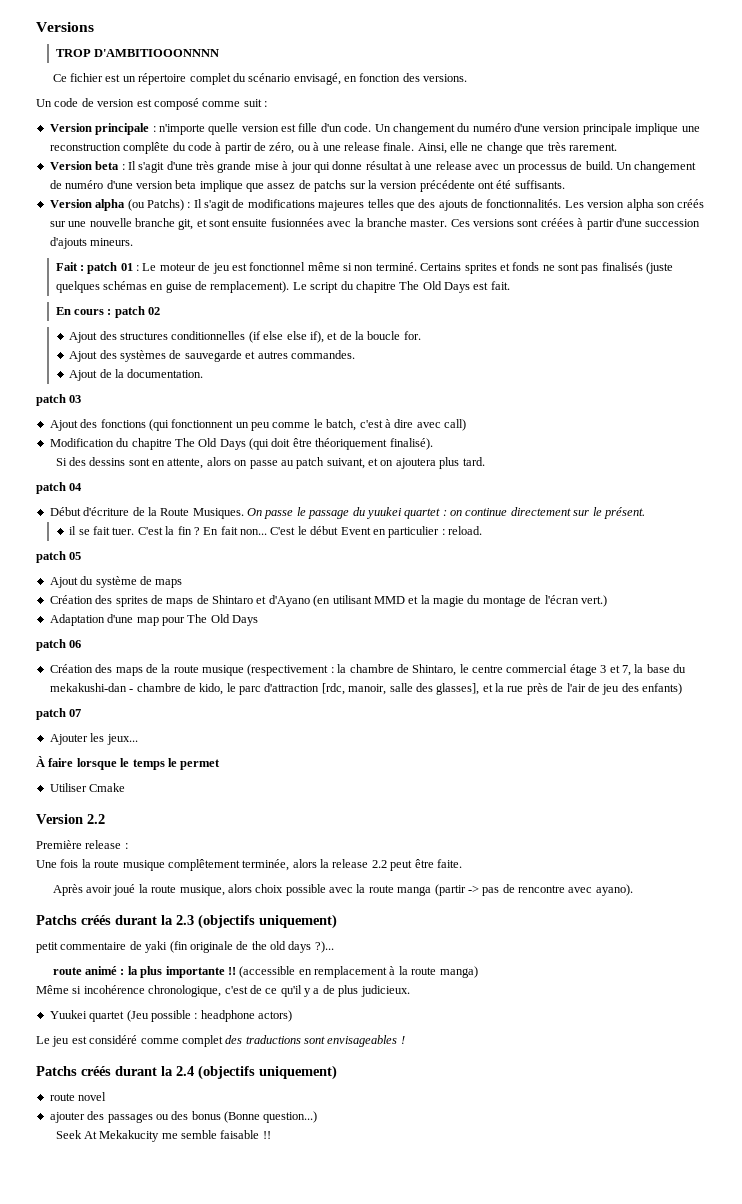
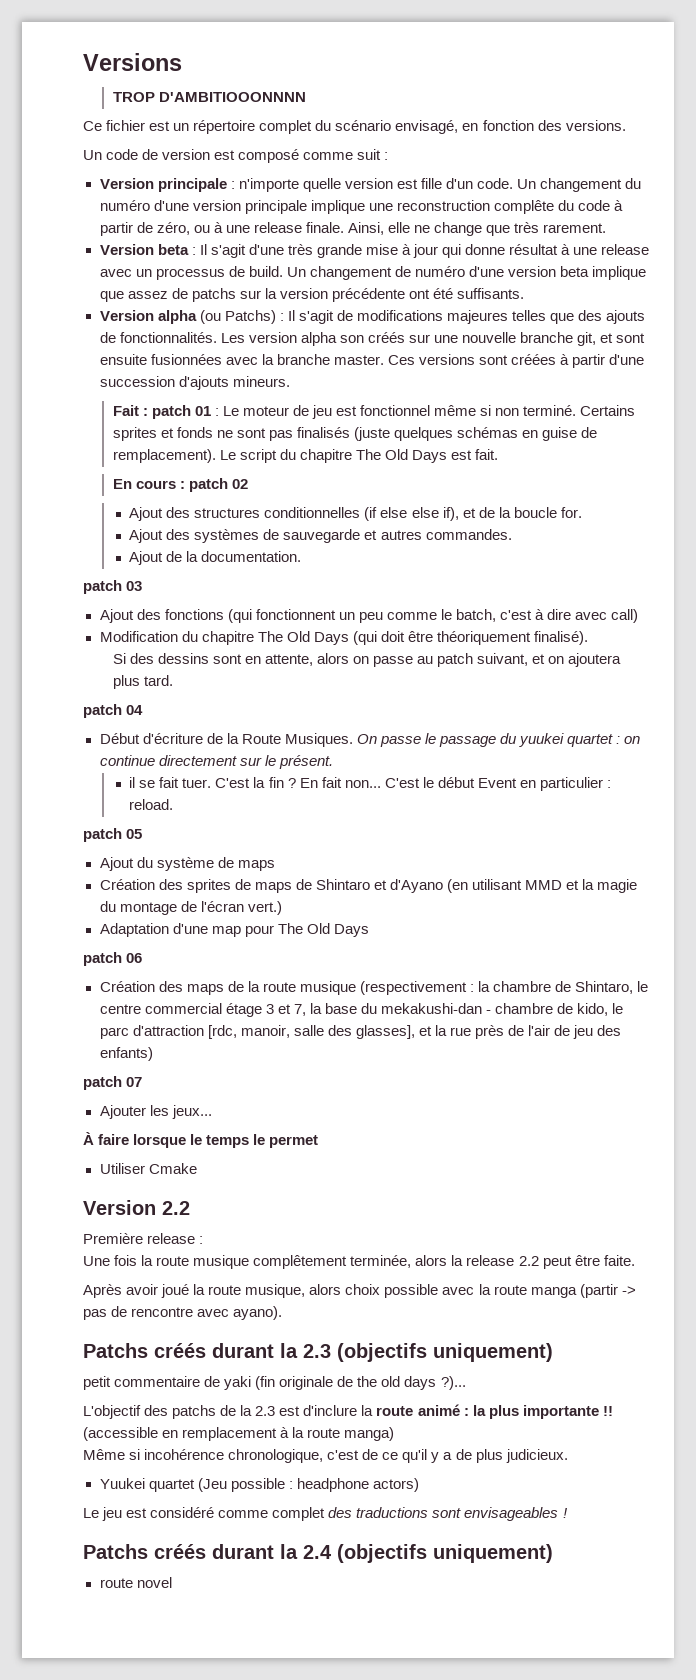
- route animé : la plus importante !!
+ L'objectif des patchs de la 2.3 est d'inclure la route animé : la plus importante !!
- ajouter des passages ou des bonus (Bonne question...)
- Seek At Mekakucity me semble faisable !!

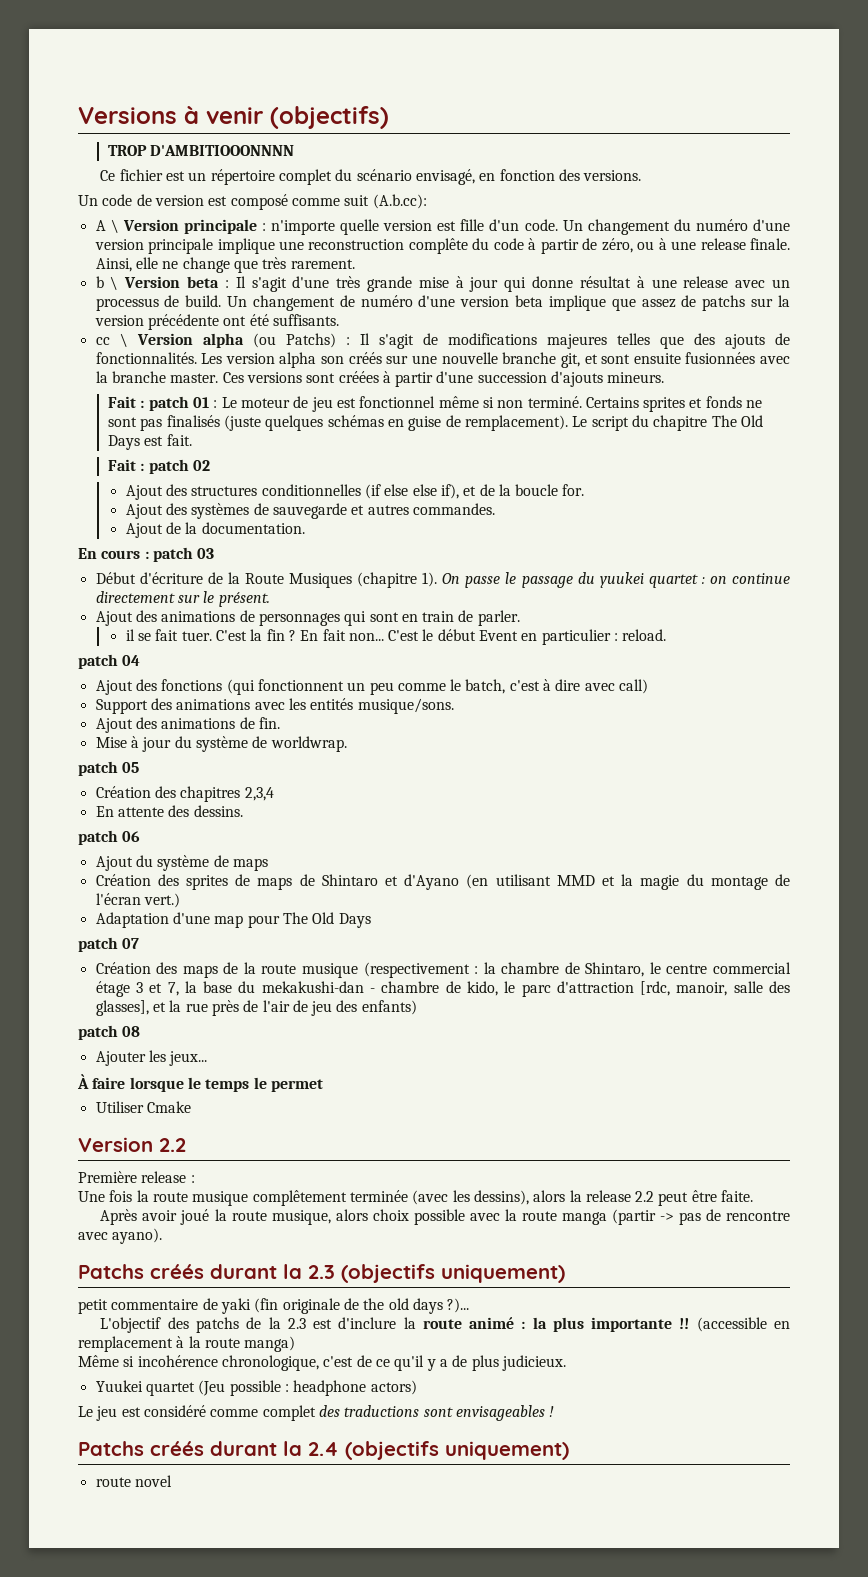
- Versions
+ Versions à venir (objectifs)
- Un code de version est composé comme suit :
- Version principale : n'importe quelle version est fille d'un code.
+ Un code de version est composé comme suit (A.b.cc):
+ A \ Version principale : n'importe quelle version est fille d'un code.
- Version beta : Il s'agit d'une très grande mise à jour qui donne résultat à une release avec un processus de build.
+ b \ Version beta : Il s'agit d'une très grande mise à jour qui donne résultat à une release avec un processus de build.
- Version alpha (ou Patchs) : Il s'agit de modifications majeures telles que des ajouts de fonctionnalités.
+ cc \ Version alpha (ou Patchs) : Il s'agit de modifications majeures telles que des ajouts de fonctionnalités.
- En cours : patch 02
+ Fait : patch 02
- patch 03
+ En cours : patch 03
- Ajout des fonctions (qui fonctionnent un peu comme le batch, c'est à dire avec call)
- Modification du chapitre The Old Days (qui doit être théoriquement finalisé).
- Si des dessins sont en attente, alors on passe au patch suivant, et on ajoutera plus tard.
- patch 04
- Début d'écriture de la Route Musiques.
+ Début d'écriture de la Route Musiques (chapitre 1).
+ Ajout des animations de personnages qui sont en train de parler.
+ patch 04
+ Ajout des fonctions (qui fonctionnent un peu comme le batch, c'est à dire avec call)
+ Support des animations avec les entités musique/sons.
+ Ajout des animations de fin.
+ Mise à jour du système de worldwrap.
  patch 05
+ Création des chapitres 2,3,4
+ En attente des dessins.
+ patch 06
- patch 06
+ patch 07
- patch 07
+ patch 08
- Une fois la route musique complêtement terminée, alors la release 2.2 peut être faite.
+ Une fois la route musique complêtement terminée (avec les dessins), alors la release 2.2 peut être faite.

